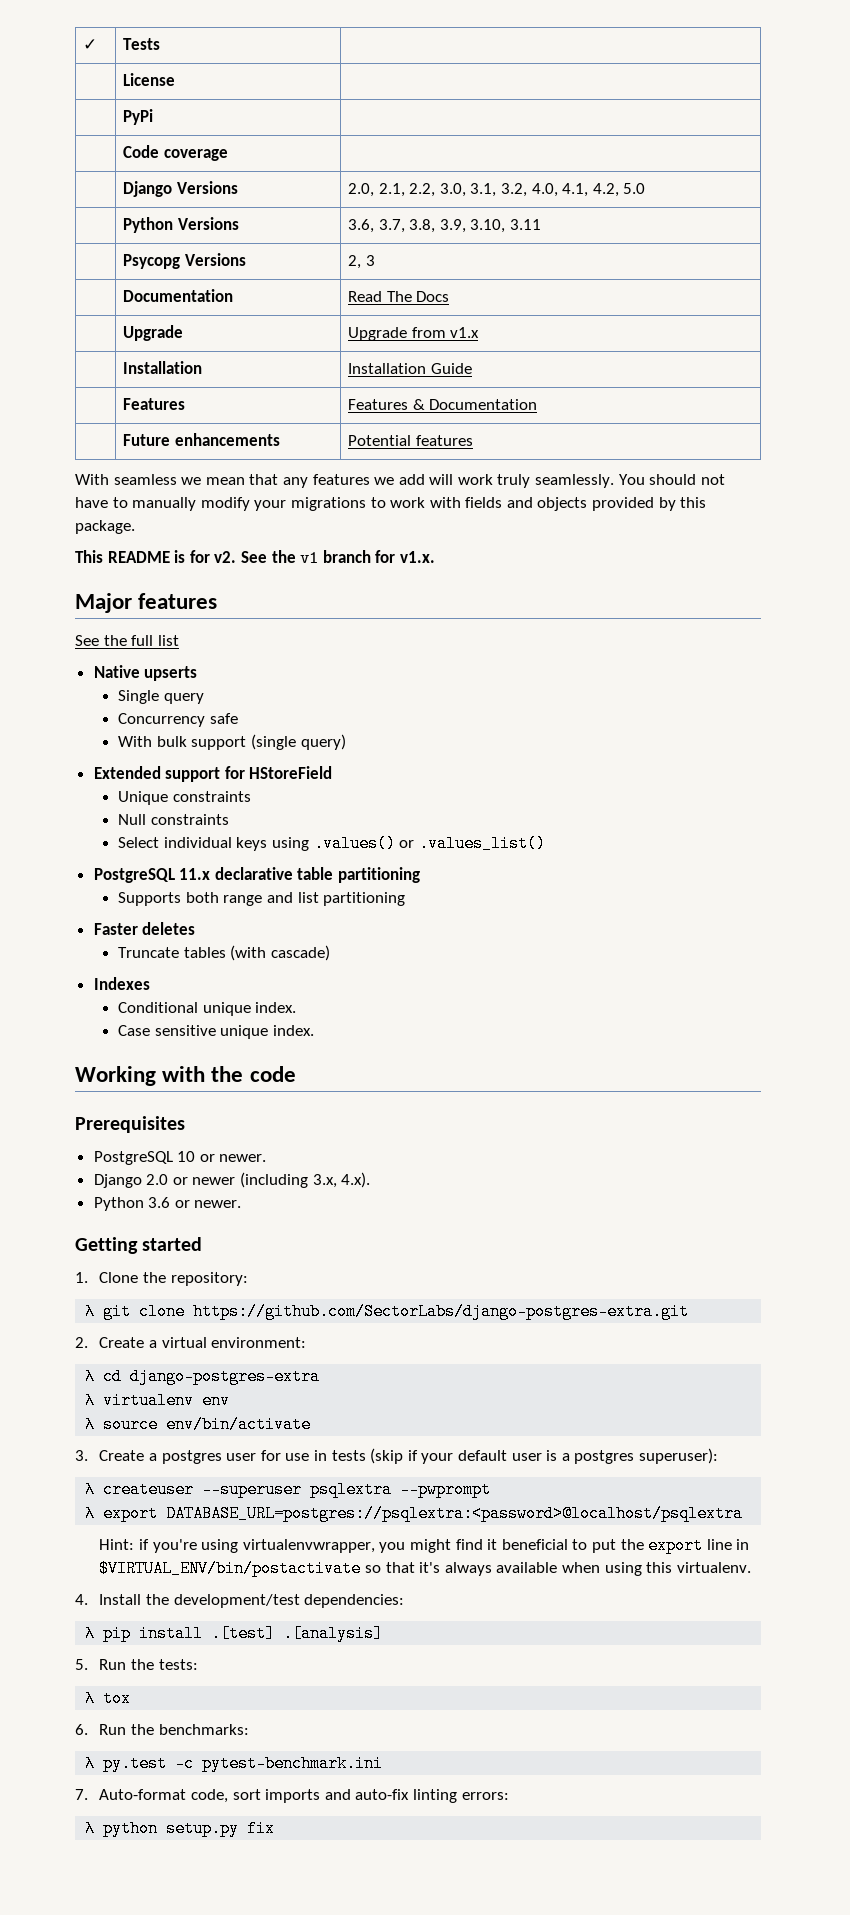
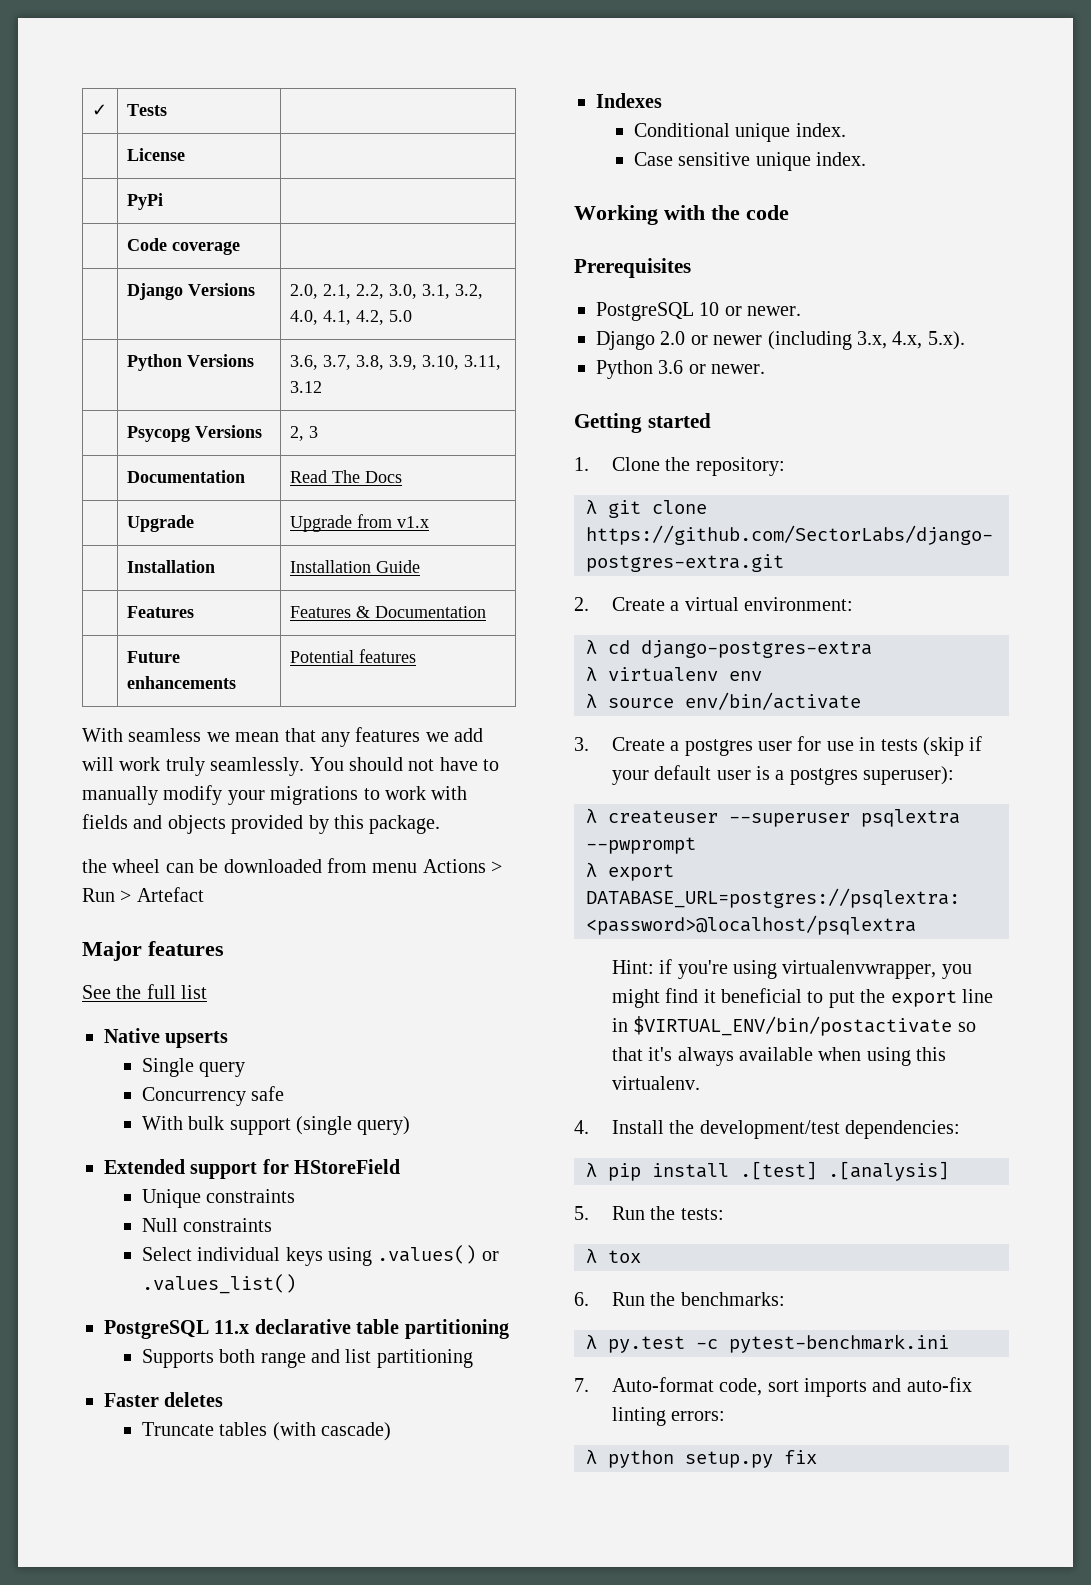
- | Python Versions | 3.6, 3.7, 3.8, 3.9, 3.10, 3.11
+ | Python Versions | 3.6, 3.7, 3.8, 3.9, 3.10, 3.11, 3.12
- This README is for v2. See the v1 branch for v1.x.
+ the wheel can be downloaded from menu Actions > Run > Artefact
- Django 2.0 or newer (including 3.x, 4.x).
+ Django 2.0 or newer (including 3.x, 4.x, 5.x).

